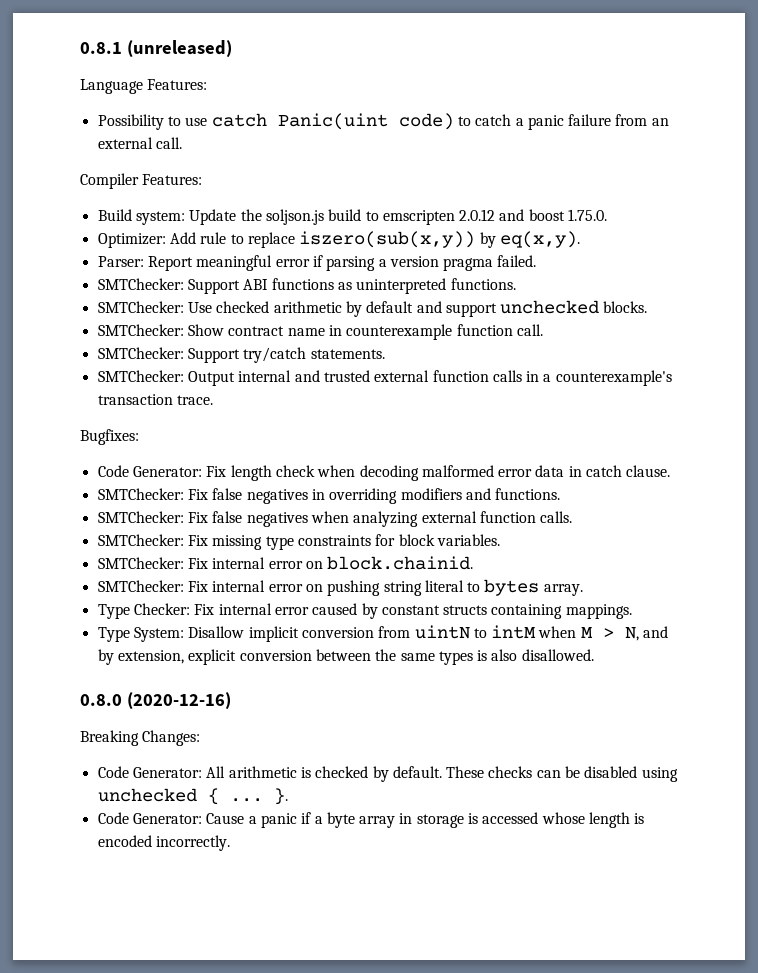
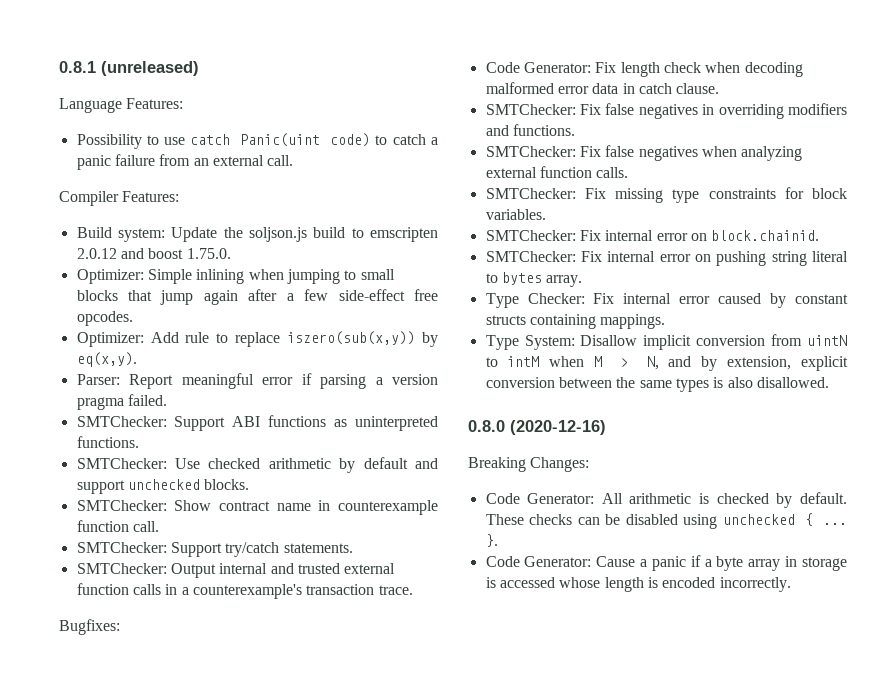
+ Optimizer: Simple inlining when jumping to small blocks that jump again after a few side-effect free opcodes.

